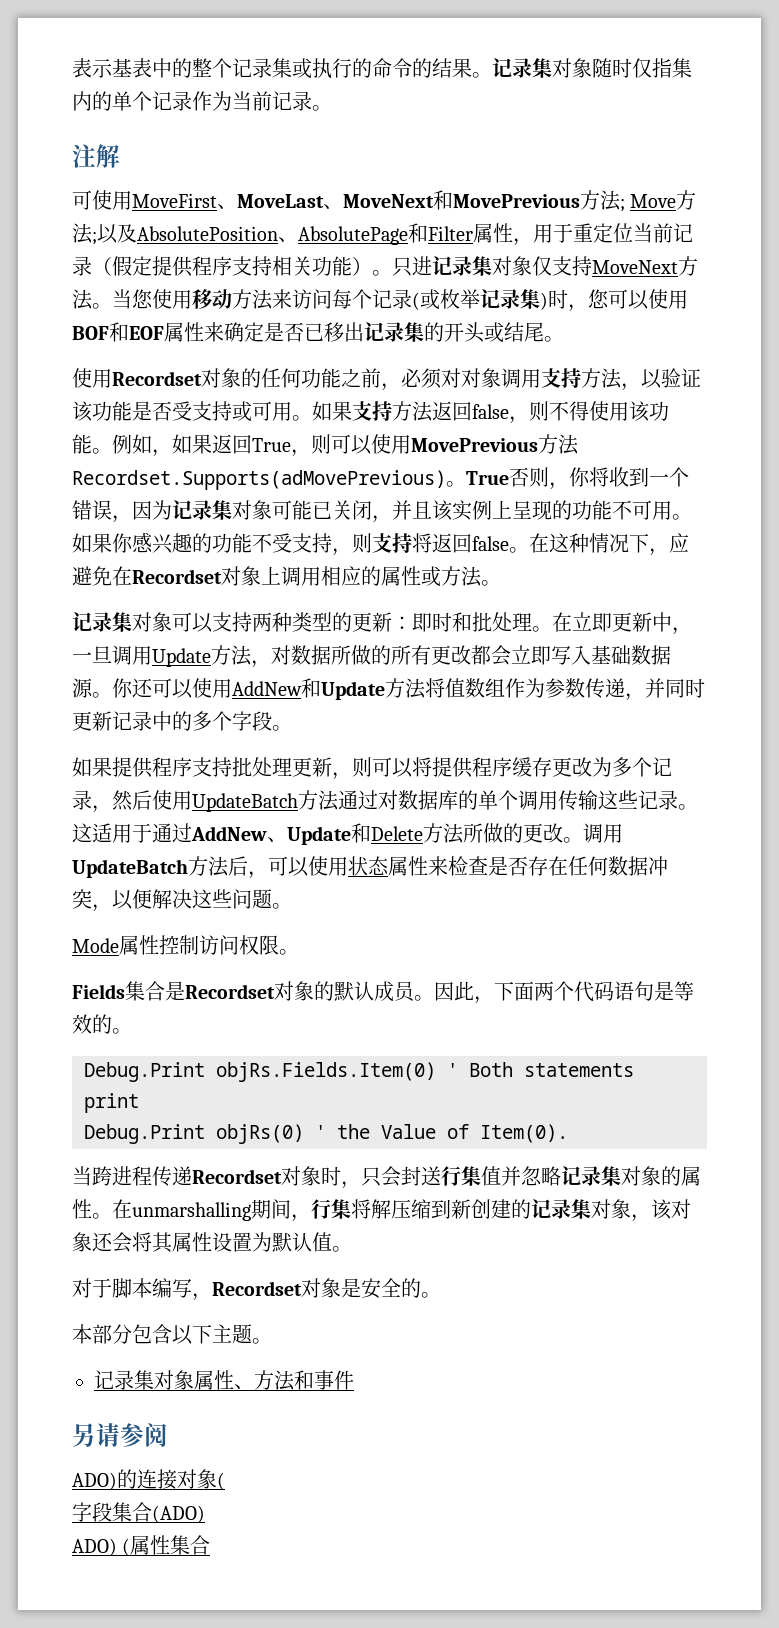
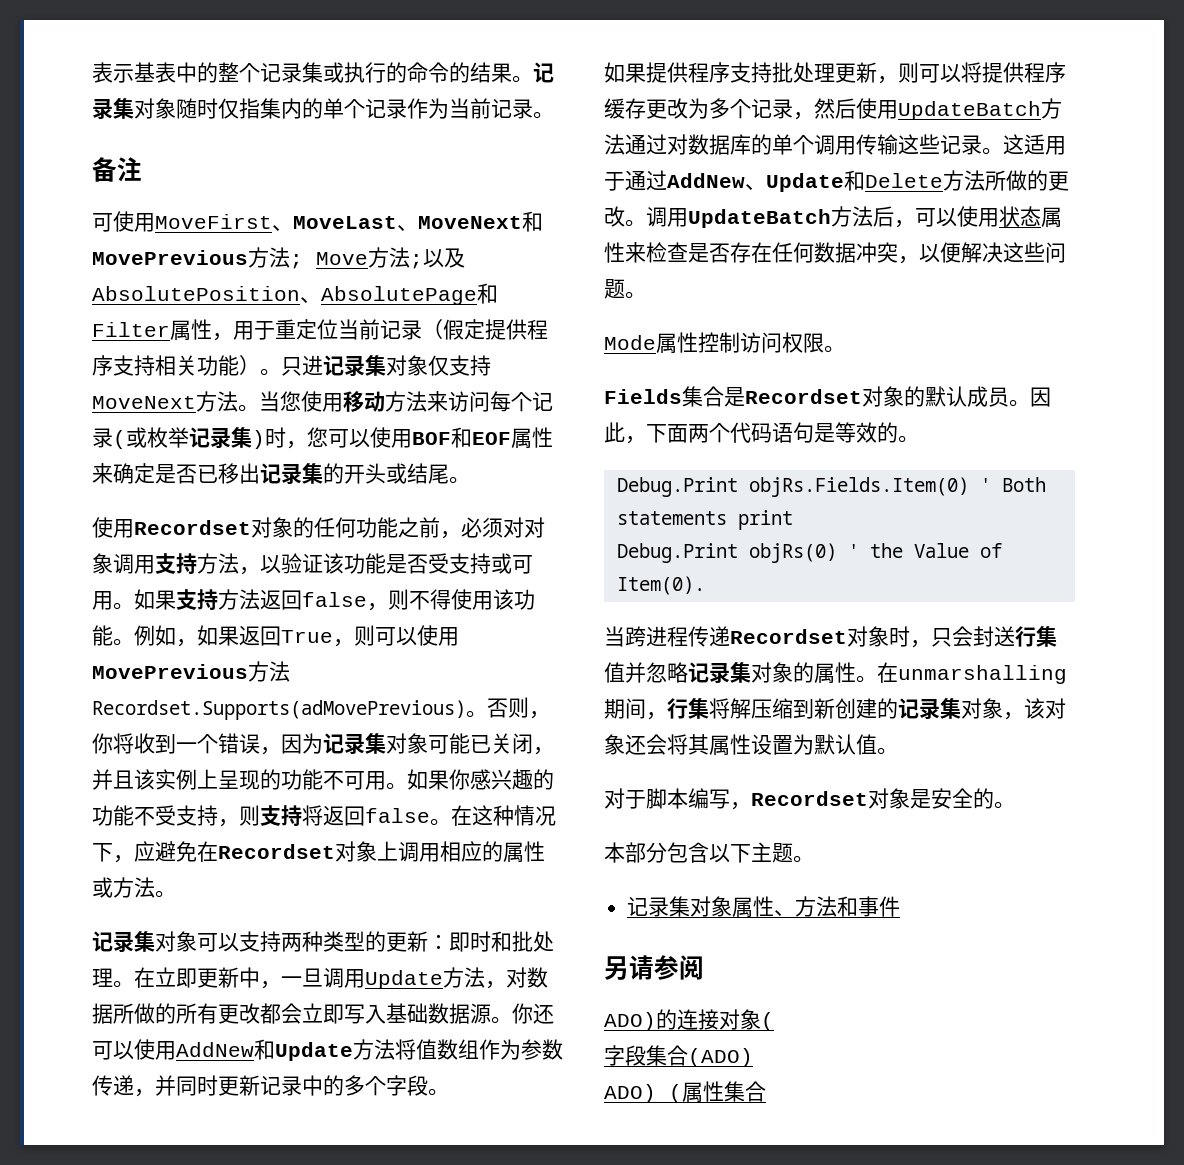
- 注解
+ 备注
- True否则，你将收到一个错误，因为记录集对象可能已关闭，并且该实例上呈现的功能不可用。
+ 否则，你将收到一个错误，因为记录集对象可能已关闭，并且该实例上呈现的功能不可用。

